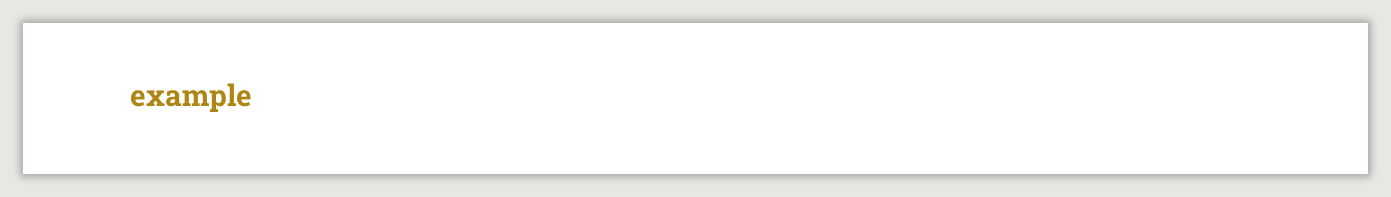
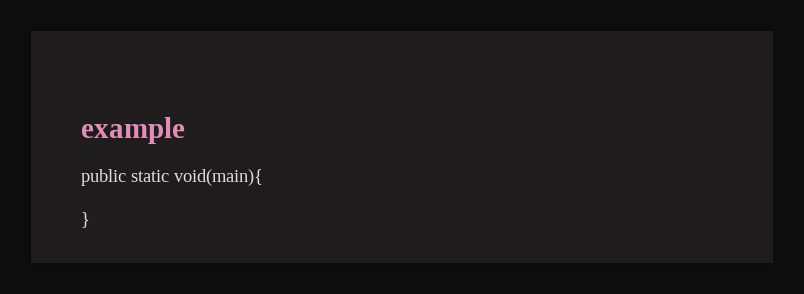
+ public static void(main){
+ }

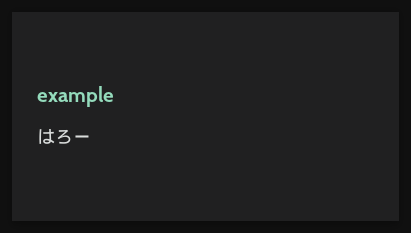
- public static void(main){
- }
+ はろー

